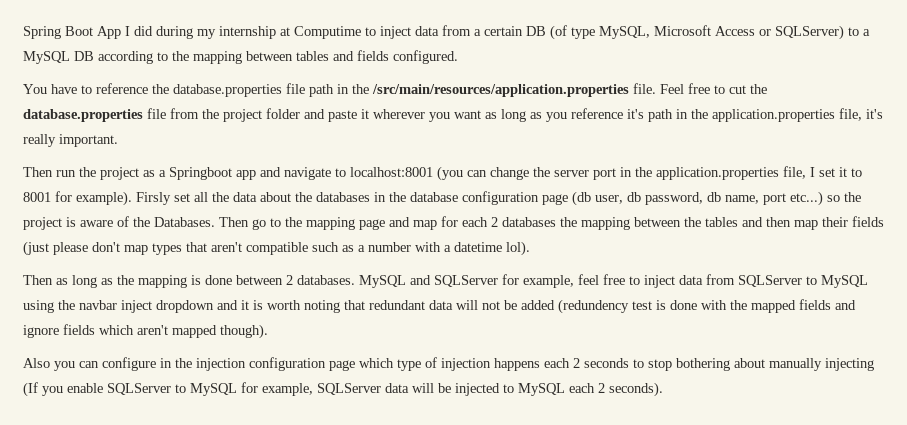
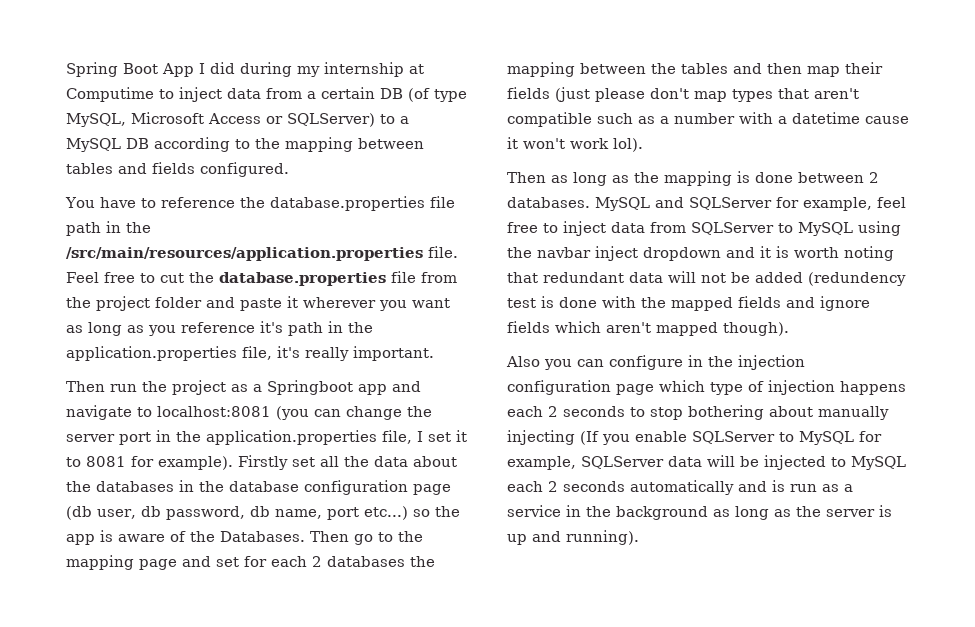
- Then run the project as a Springboot app and navigate to localhost:8001 (you can change the server port in the application.properties file, I set it to 8001 for example).
+ Then run the project as a Springboot app and navigate to localhost:8081 (you can change the server port in the application.properties file, I set it to 8081 for example).
- Firsly set all the data about the databases in the database configuration page (db user, db password, db name, port etc...) so the project is aware of the Databases.
+ Firstly set all the data about the databases in the database configuration page (db user, db password, db name, port etc...) so the app is aware of the Databases.
- Then go to the mapping page and map for each 2 databases the mapping between the tables and then map their fields (just please don't map types that aren't compatible such as a number with a datetime lol).
+ Then go to the mapping page and set for each 2 databases the mapping between the tables and then map their fields (just please don't map types that aren't compatible such as a number with a datetime cause it won't work lol).
- Also you can configure in the injection configuration page which type of injection happens each 2 seconds to stop bothering about manually injecting (If you enable SQLServer to MySQL for example, SQLServer data will be injected to MySQL each 2 seconds).
+ Also you can configure in the injection configuration page which type of injection happens each 2 seconds to stop bothering about manually injecting (If you enable SQLServer to MySQL for example, SQLServer data will be injected to MySQL each 2 seconds automatically and is run as a service in the background as long as the server is up and running).

